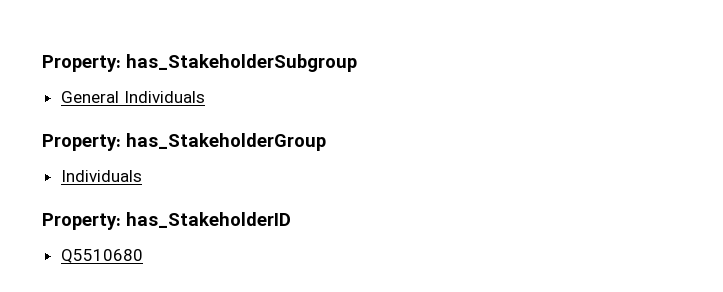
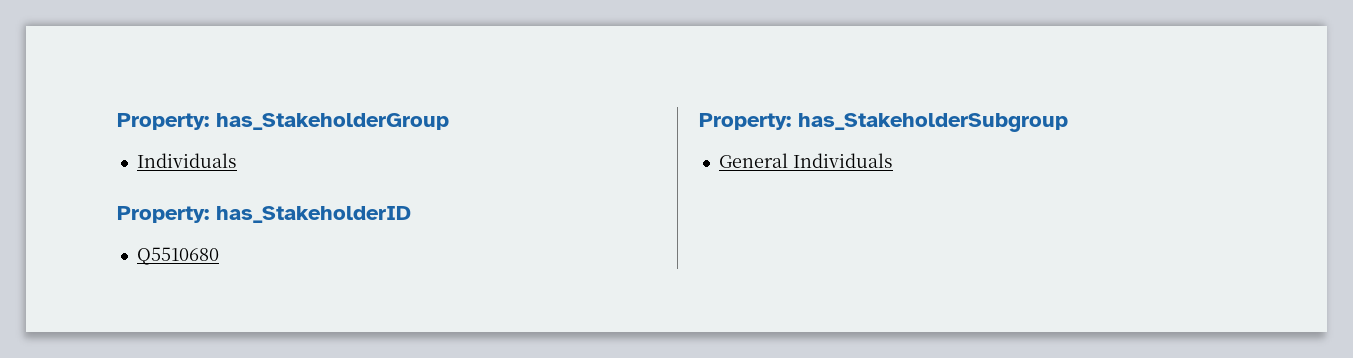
- Property: has_StakeholderSubgroup
- General Individuals
+ Property: has_StakeholderSubgroup
+ General Individuals

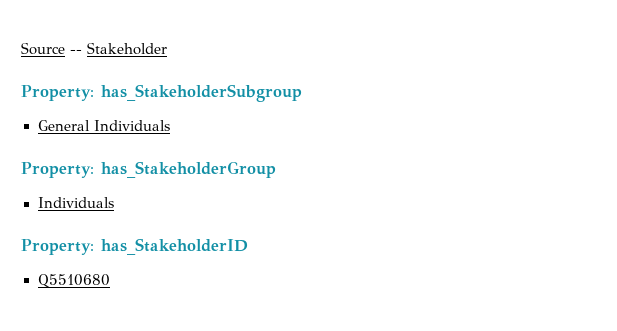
+ Source -- Stakeholder
+ Property: has_StakeholderSubgroup
+ General Individuals
- Property: has_StakeholderSubgroup
- General Individuals

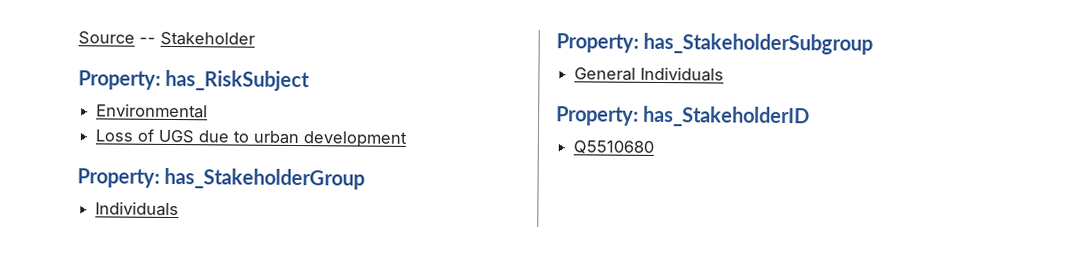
+ Property: has_RiskSubject
+ Environmental
+ Loss of UGS due to urban development
+ Property: has_StakeholderGroup
+ Individuals
- Property: has_StakeholderGroup
- Individuals

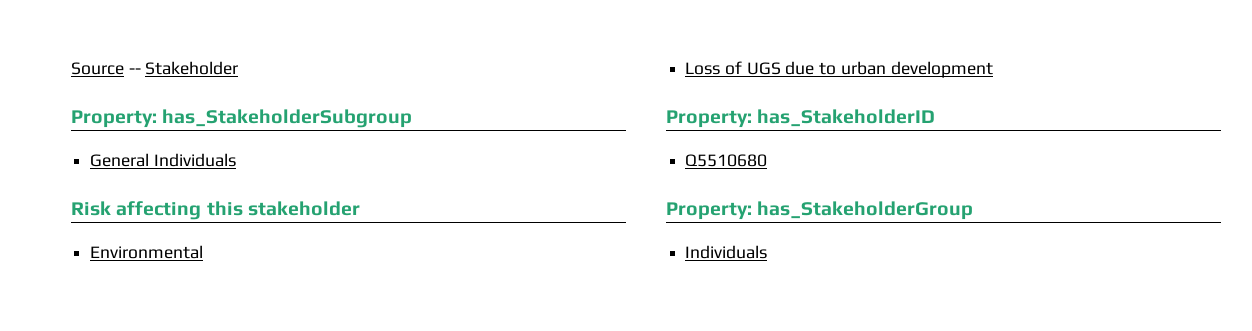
- Property: has_RiskSubject
+ Property: has_StakeholderSubgroup
+ General Individuals
+ Risk affecting this stakeholder
+ Property: has_StakeholderID
+ Q5510680
- Property: has_StakeholderSubgroup
- General Individuals
- Property: has_StakeholderID
- Q5510680

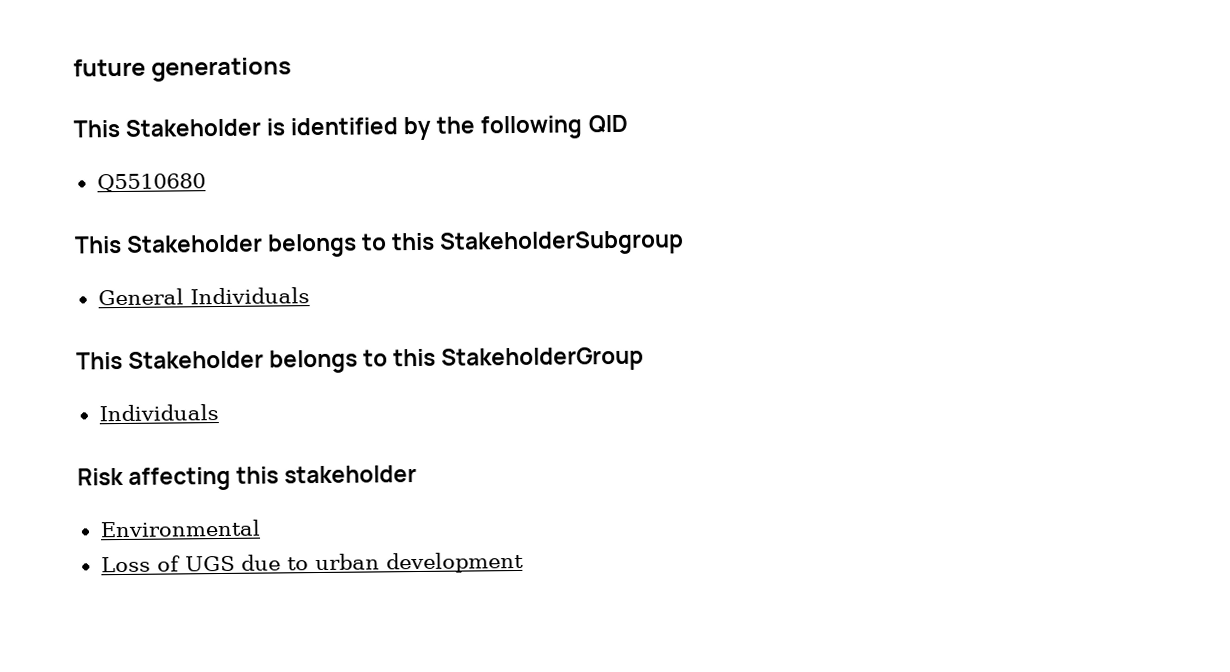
- Source -- Stakeholder
- Property: has_StakeholderSubgroup
+ future generations
+ This Stakeholder is identified by the following QID
+ Q5510680
+ This Stakeholder belongs to this StakeholderSubgroup
  General Individuals
+ This Stakeholder belongs to this StakeholderGroup
+ Individuals
- Property: has_StakeholderID
- Q5510680
- Property: has_StakeholderGroup
- Individuals

